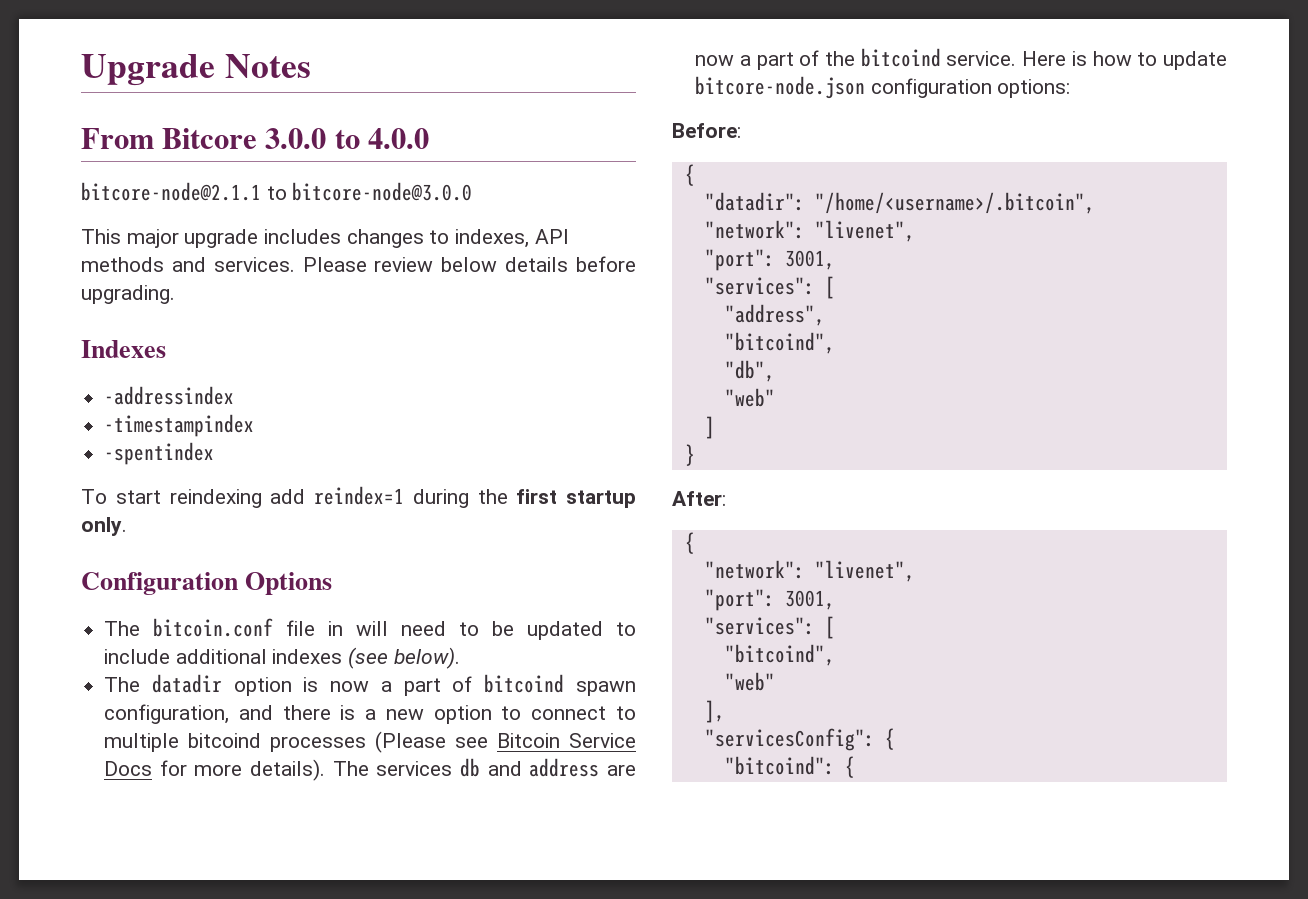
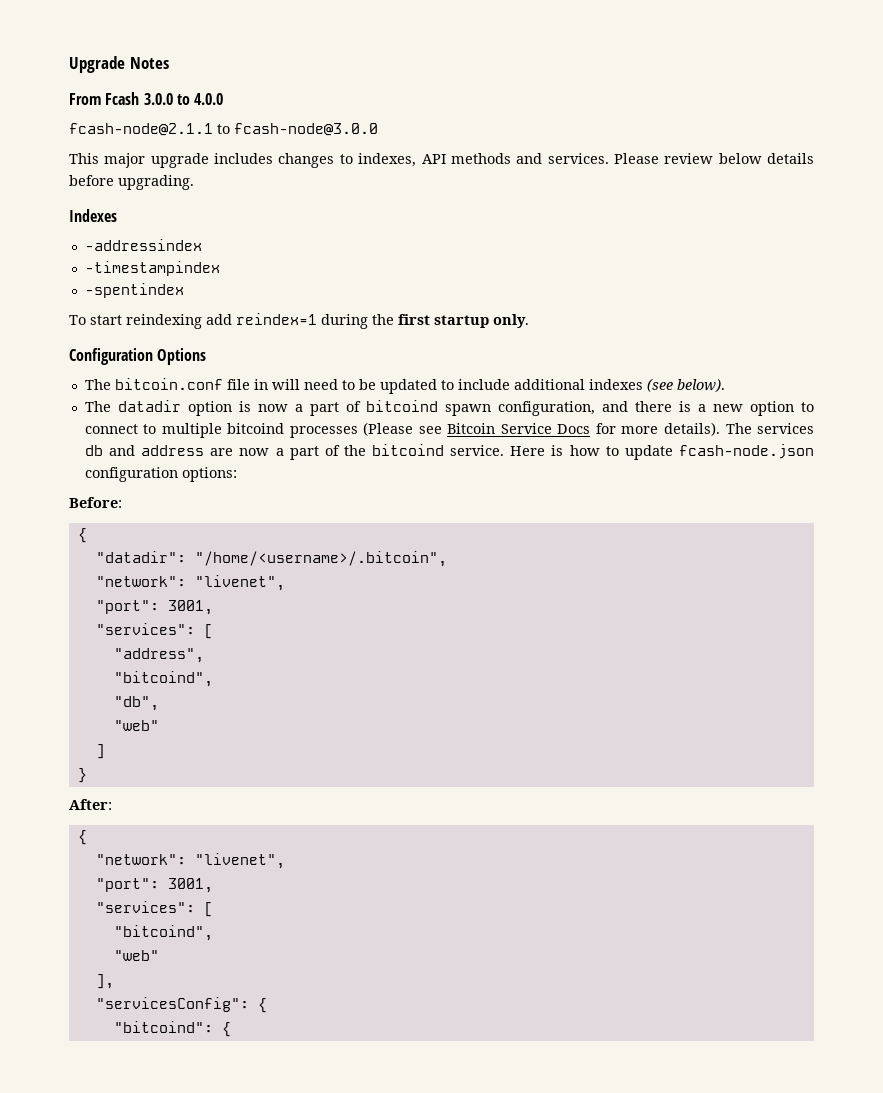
- From Bitcore 3.0.0 to 4.0.0
+ From Fcash 3.0.0 to 4.0.0
- bitcore-node@2.1.1 to bitcore-node@3.0.0
+ fcash-node@2.1.1 to fcash-node@3.0.0
- Here is how to update bitcore-node.json configuration options:
+ Here is how to update fcash-node.json configuration options:

